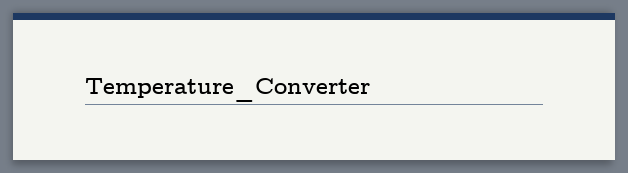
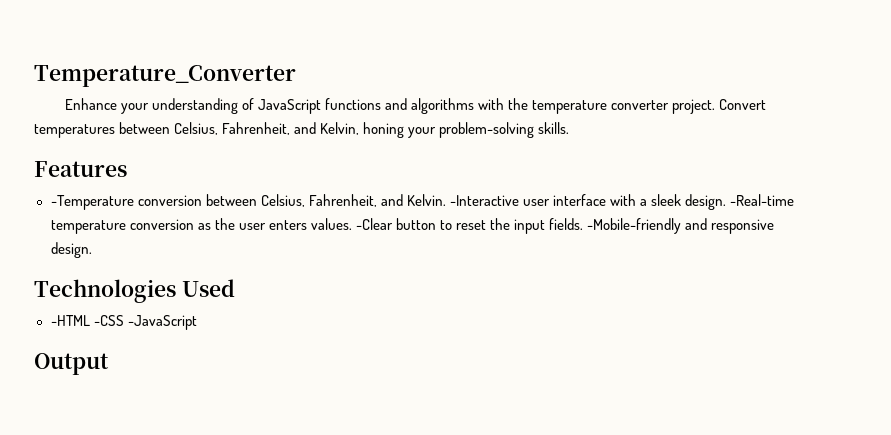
+ Enhance your understanding of JavaScript functions and algorithms with the temperature converter project. Convert temperatures between Celsius, Fahrenheit, and Kelvin, honing your problem-solving skills.
+ Features
+ -Temperature conversion between Celsius, Fahrenheit, and Kelvin. -Interactive user interface with a sleek design. -Real-time temperature conversion as the user enters values. -Clear button to reset the input fields. -Mobile-friendly and responsive design.
+ Technologies Used
+ -HTML -CSS -JavaScript
+ Output

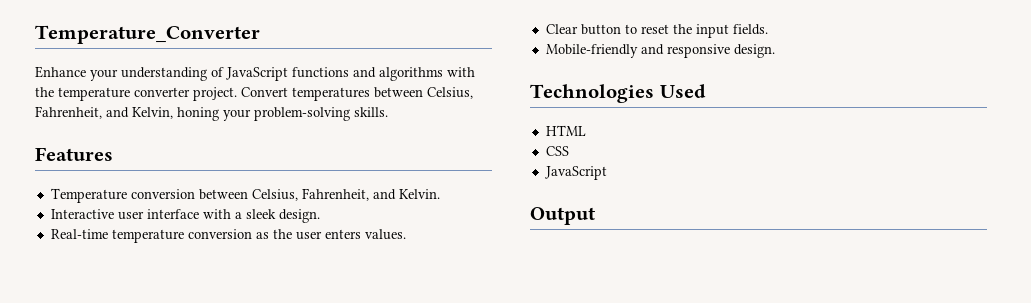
- -Temperature conversion between Celsius, Fahrenheit, and Kelvin. -Interactive user interface with a sleek design. -Real-time temperature conversion as the user enters values. -Clear button to reset the input fields. -Mobile-friendly and responsive design.
+ Temperature conversion between Celsius, Fahrenheit, and Kelvin.
+ Interactive user interface with a sleek design.
+ Real-time temperature conversion as the user enters values.
+ Clear button to reset the input fields.
+ Mobile-friendly and responsive design.
- -HTML -CSS -JavaScript
+ HTML
+ CSS
+ JavaScript

